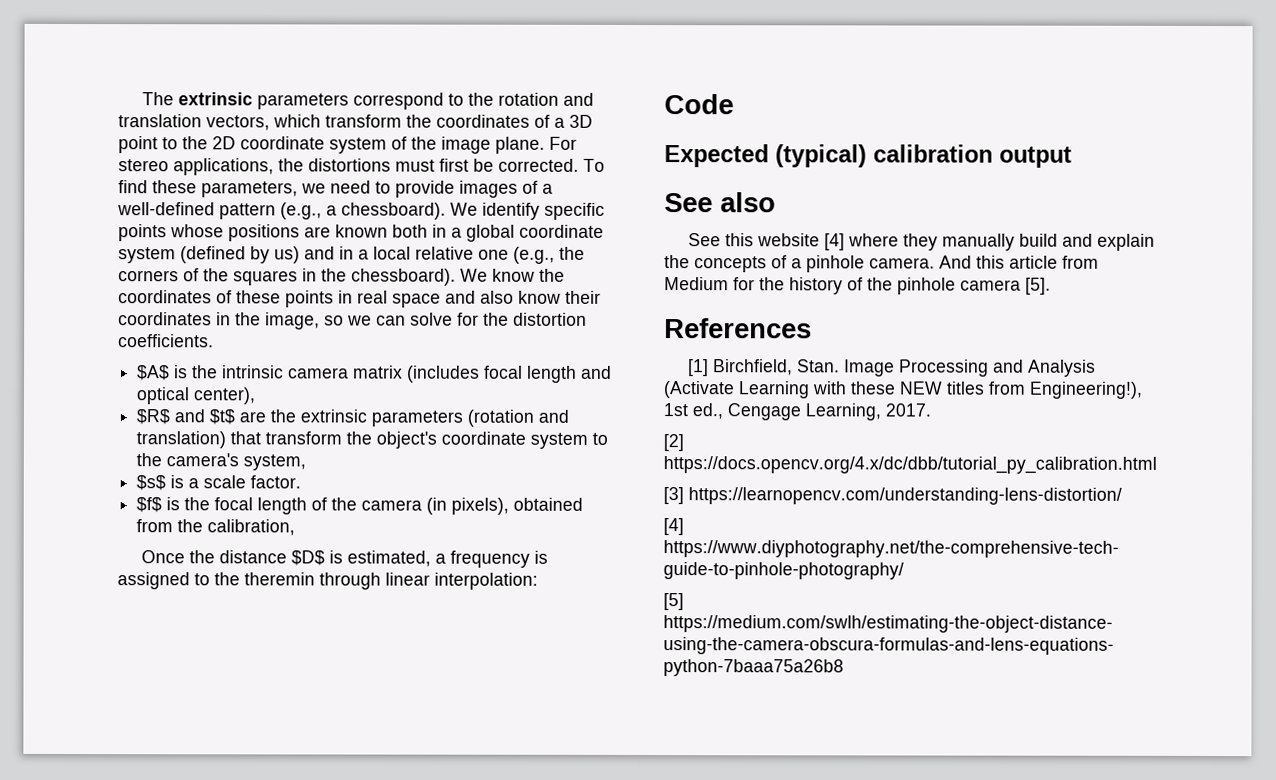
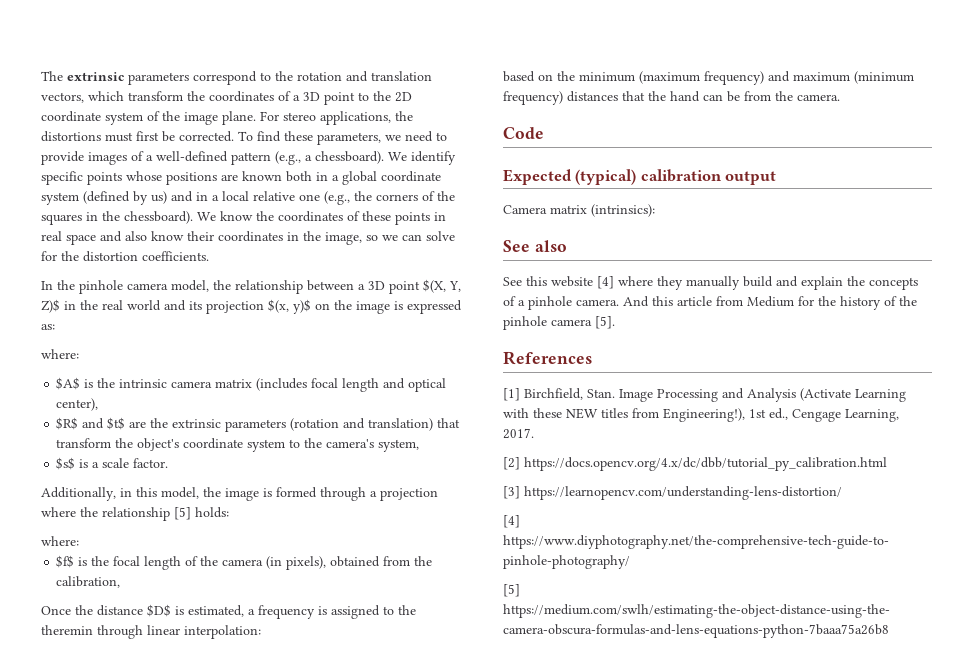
+ In the pinhole camera model, the relationship between a 3D point $(X, Y, Z)$ in the real world and its projection $(x, y)$ on the image is expressed as:
+ where:
+ Additionally, in this model, the image is formed through a projection where the relationship [5] holds:
+ where:
+ based on the minimum (maximum frequency) and maximum (minimum frequency) distances that the hand can be from the camera.
+ Camera matrix (intrinsics):

